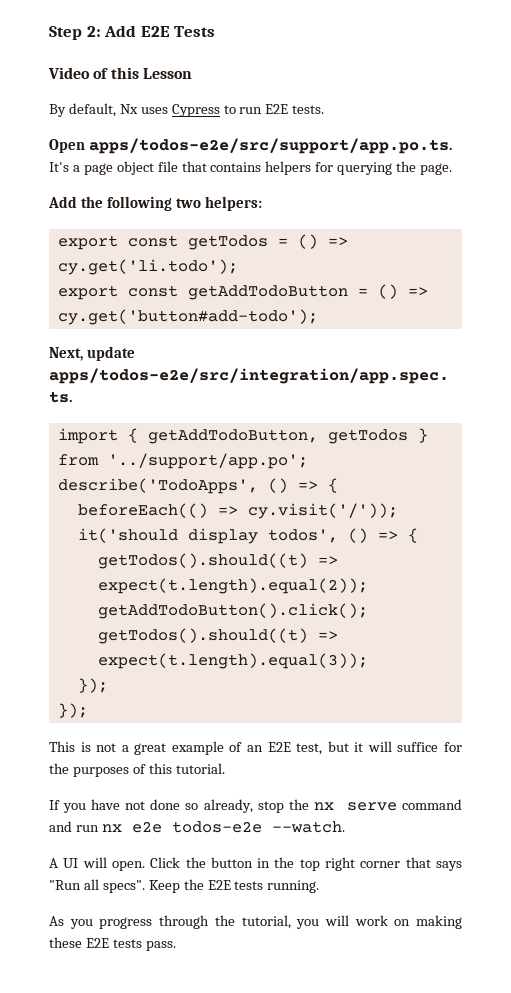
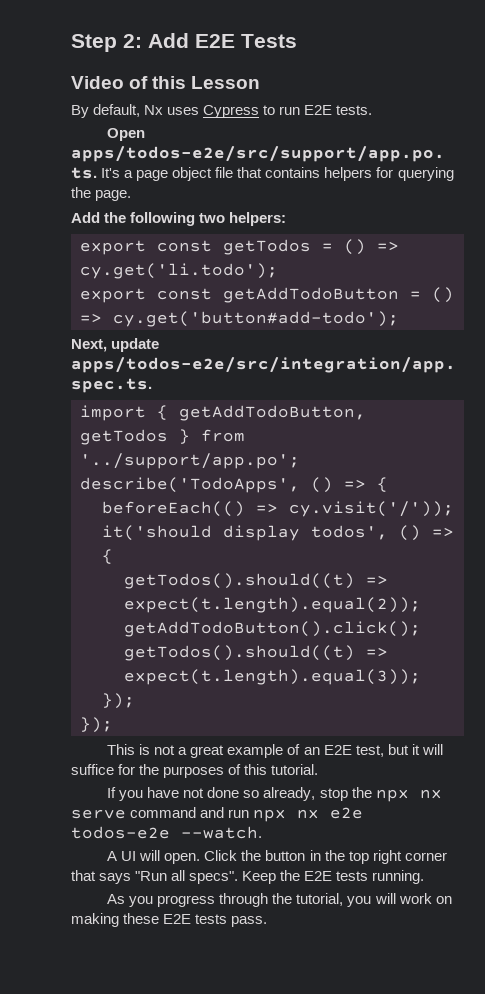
- If you have not done so already, stop the nx serve command and run nx e2e todos-e2e --watch.
+ If you have not done so already, stop the npx nx serve command and run npx nx e2e todos-e2e --watch.

